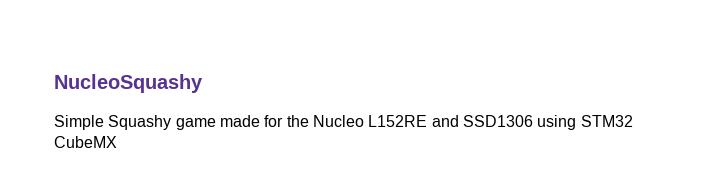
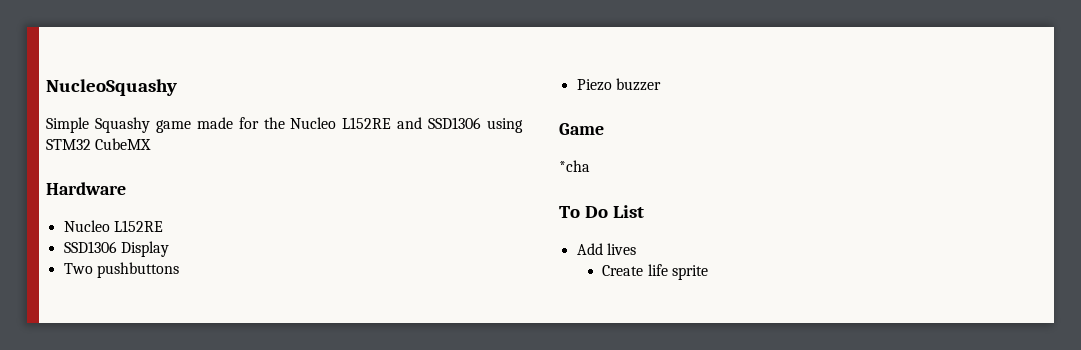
+ Hardware
+ Nucleo L152RE
+ SSD1306 Display
+ Two pushbuttons
+ Piezo buzzer
+ Game
+ *cha
+ To Do List
+ Add lives
+ Create life sprite

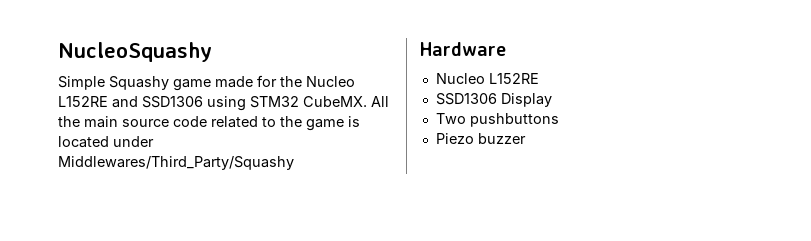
- Simple Squashy game made for the Nucleo L152RE and SSD1306 using STM32 CubeMX
+ Simple Squashy game made for the Nucleo L152RE and SSD1306 using STM32 CubeMX. All the main source code related to the game is located under Middlewares/Third_Party/Squashy
- Game
- *cha
- To Do List
- Add lives
- Create life sprite

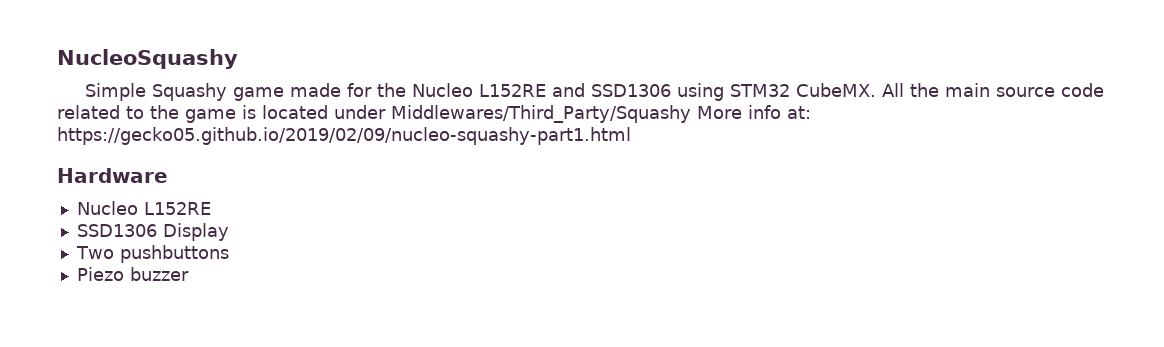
- All the main source code related to the game is located under Middlewares/Third_Party/Squashy
+ All the main source code related to the game is located under Middlewares/Third_Party/Squashy More info at: https://gecko05.github.io/2019/02/09/nucleo-squashy-part1.html

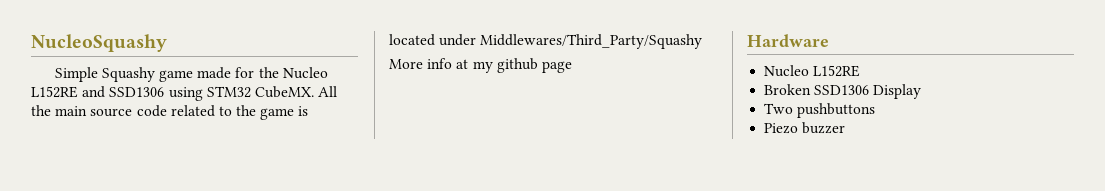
- All the main source code related to the game is located under Middlewares/Third_Party/Squashy More info at: https://gecko05.github.io/2019/02/09/nucleo-squashy-part1.html
+ All the main source code related to the game is located under Middlewares/Third_Party/Squashy
+ More info at my github page
- SSD1306 Display
+ Broken SSD1306 Display

